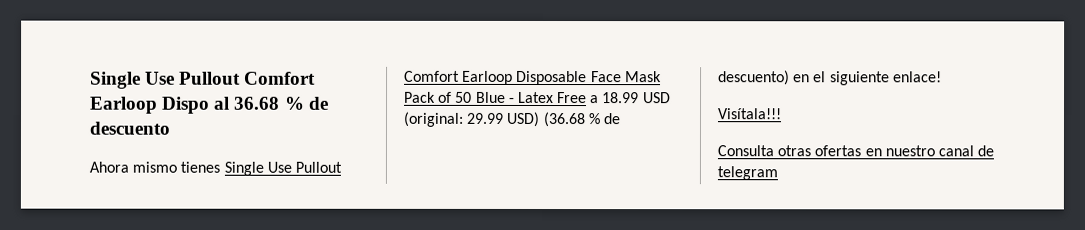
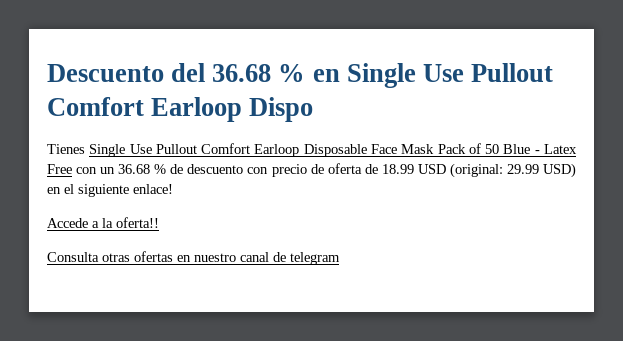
- Single Use Pullout Comfort Earloop Dispo al 36.68 % de descuento
- Ahora mismo tienes Single Use Pullout Comfort Earloop Disposable Face Mask Pack of 50 Blue - Latex Free a 18.99 USD (original: 29.99 USD) (36.68 % de descuento) en el siguiente enlace!
+ Descuento del 36.68 % en Single Use Pullout Comfort Earloop Dispo
+ Tienes Single Use Pullout Comfort Earloop Disposable Face Mask Pack of 50 Blue - Latex Free con un 36.68 % de descuento con precio de oferta de 18.99 USD (original: 29.99 USD) en el siguiente enlace!
- Visítala!!!
+ Accede a la oferta!!

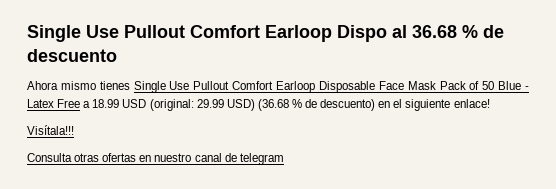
- Descuento del 36.68 % en Single Use Pullout Comfort Earloop Dispo
- Tienes Single Use Pullout Comfort Earloop Disposable Face Mask Pack of 50 Blue - Latex Free con un 36.68 % de descuento con precio de oferta de 18.99 USD (original: 29.99 USD) en el siguiente enlace!
+ Single Use Pullout Comfort Earloop Dispo al 36.68 % de descuento
+ Ahora mismo tienes Single Use Pullout Comfort Earloop Disposable Face Mask Pack of 50 Blue - Latex Free a 18.99 USD (original: 29.99 USD) (36.68 % de descuento) en el siguiente enlace!
- Accede a la oferta!!
+ Visítala!!!

